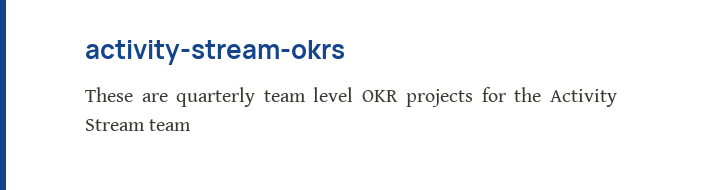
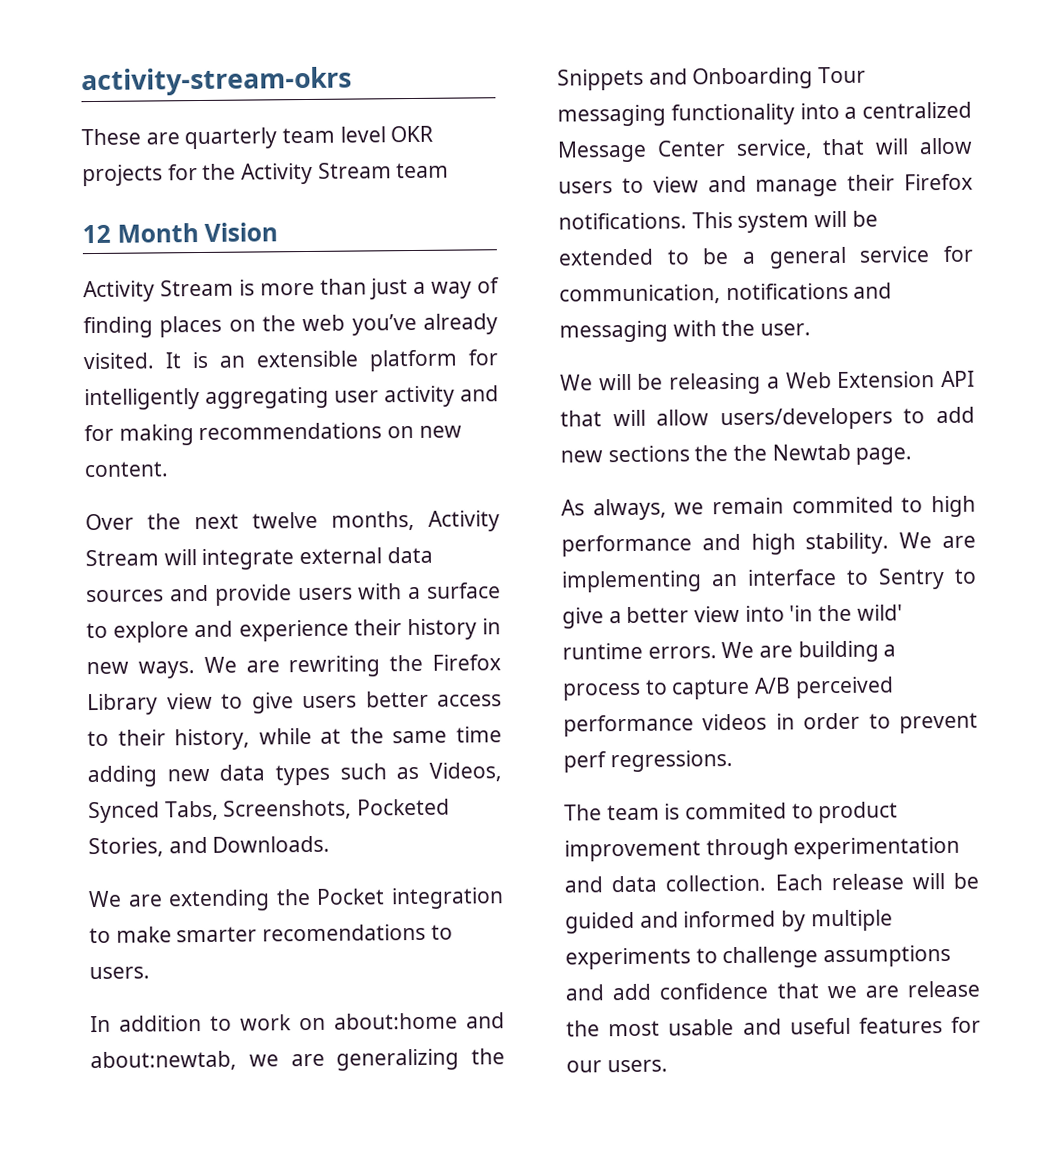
+ 12 Month Vision
+ Activity Stream is more than just a way of finding places on the web you’ve already visited. It is an extensible platform for intelligently aggregating user activity and for making recommendations on new content.
+ Over the next twelve months, Activity Stream will integrate external data sources and provide users with a surface to explore and experience their history in new ways. We are rewriting the Firefox Library view to give users better access to their history, while at the same time adding new data types such as Videos, Synced Tabs, Screenshots, Pocketed Stories, and Downloads.
+ We are extending the Pocket integration to make smarter recomendations to users.
+ In addition to work on about:home and about:newtab, we are generalizing the Snippets and Onboarding Tour messaging functionality into a centralized Message Center service, that will allow users to view and manage their Firefox notifications. This system will be extended to be a general service for communication, notifications and messaging with the user.
+ We will be releasing a Web Extension API that will allow users/developers to add new sections the the Newtab page.
+ As always, we remain commited to high performance and high stability. We are implementing an interface to Sentry to give a better view into 'in the wild' runtime errors. We are building a process to capture A/B perceived performance videos in order to prevent perf regressions.
+ The team is commited to product improvement through experimentation and data collection. Each release will be guided and informed by multiple experiments to challenge assumptions and add confidence that we are release the most usable and useful features for our users.

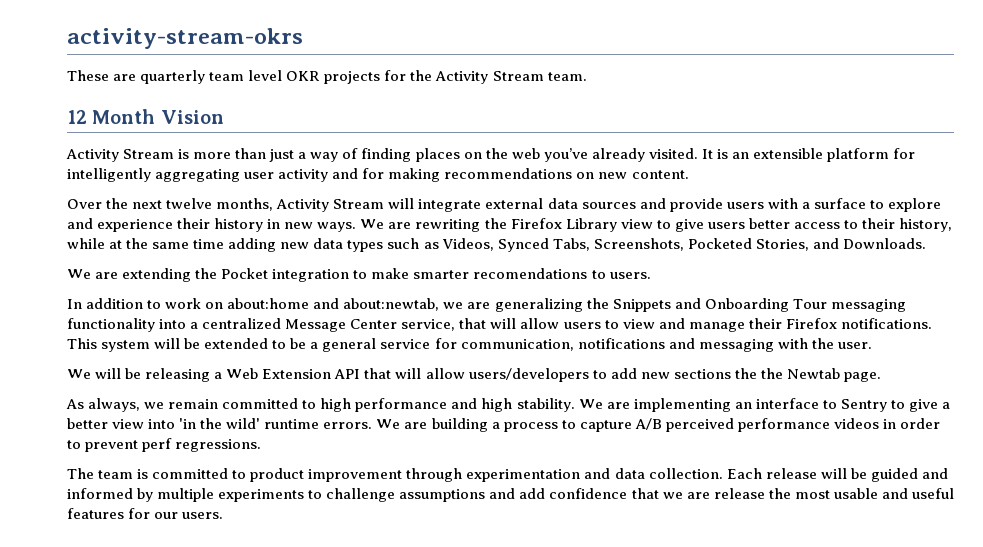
- These are quarterly team level OKR projects for the Activity Stream team
+ These are quarterly team level OKR projects for the Activity Stream team.
- As always, we remain commited to high performance and high stability.
+ As always, we remain committed to high performance and high stability.
- The team is commited to product improvement through experimentation and data collection.
+ The team is committed to product improvement through experimentation and data collection.

